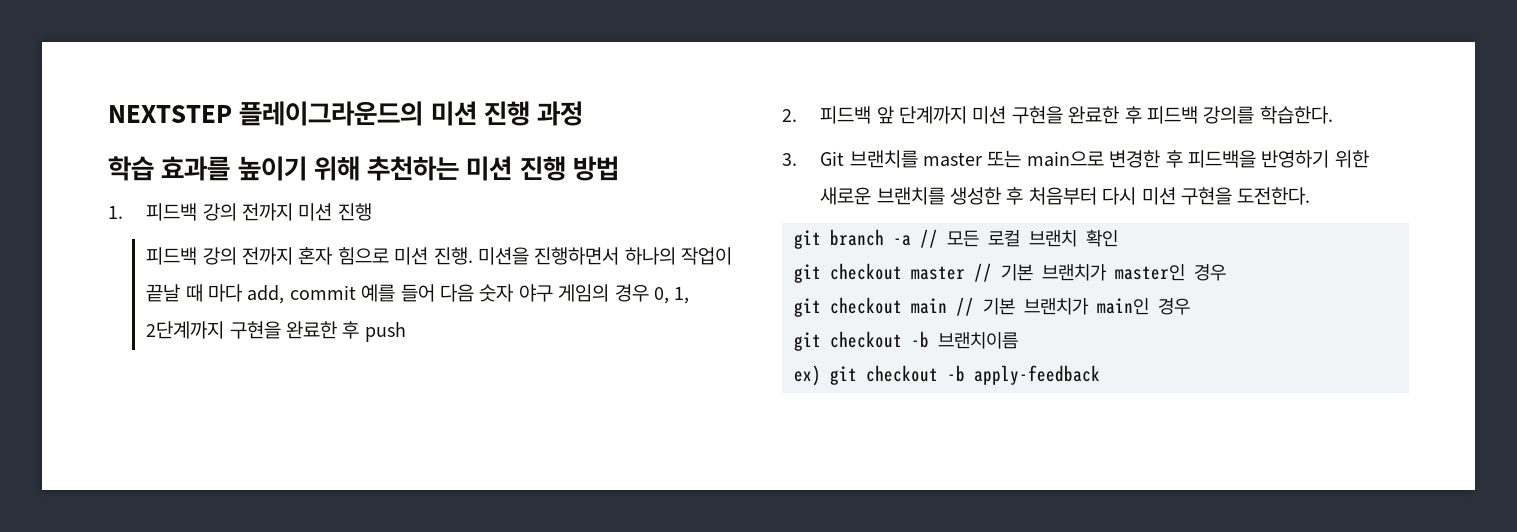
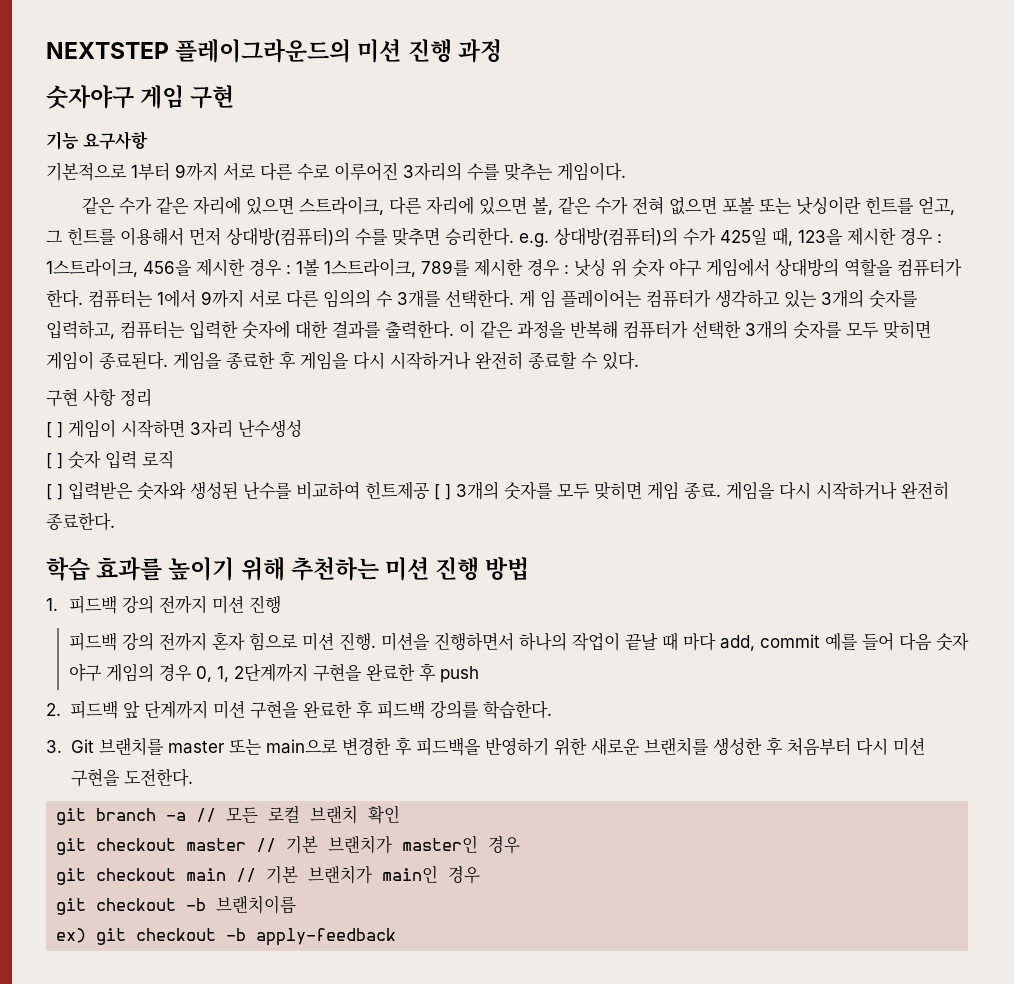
+ 숫자야구 게임 구현
+ 기능 요구사항
+ 기본적으로 1부터 9까지 서로 다른 수로 이루어진 3자리의 수를 맞추는 게임이다.
+ 같은 수가 같은 자리에 있으면 스트라이크, 다른 자리에 있으면 볼, 같은 수가 전혀 없으면 포볼 또는 낫싱이란 힌트를 얻고, 그 힌트를 이용해서 먼저 상대방(컴퓨터)의 수를 맞추면 승리한다. e.g. 상대방(컴퓨터)의 수가 425일 때, 123을 제시한 경우 : 1스트라이크, 456을 제시한 경우 : 1볼 1스트라이크, 789를 제시한 경우 : 낫싱 위 숫자 야구 게임에서 상대방의 역할을 컴퓨터가 한다. 컴퓨터는 1에서 9까지 서로 다른 임의의 수 3개를 선택한다. 게 임 플레이어는 컴퓨터가 생각하고 있는 3개의 숫자를 입력하고, 컴퓨터는 입력한 숫자에 대한 결과를 출력한다. 이 같은 과정을 반복해 컴퓨터가 선택한 3개의 숫자를 모두 맞히면 게임이 종료된다. 게임을 종료한 후 게임을 다시 시작하거나 완전히 종료할 수 있다.
+ 구현 사항 정리
+ [ ] 게임이 시작하면 3자리 난수생성
+ [ ] 숫자 입력 로직
+ [ ] 입력받은 숫자와 생성된 난수를 비교하여 힌트제공 [ ] 3개의 숫자를 모두 맞히면 게임 종료. 게임을 다시 시작하거나 완전히 종료한다.

